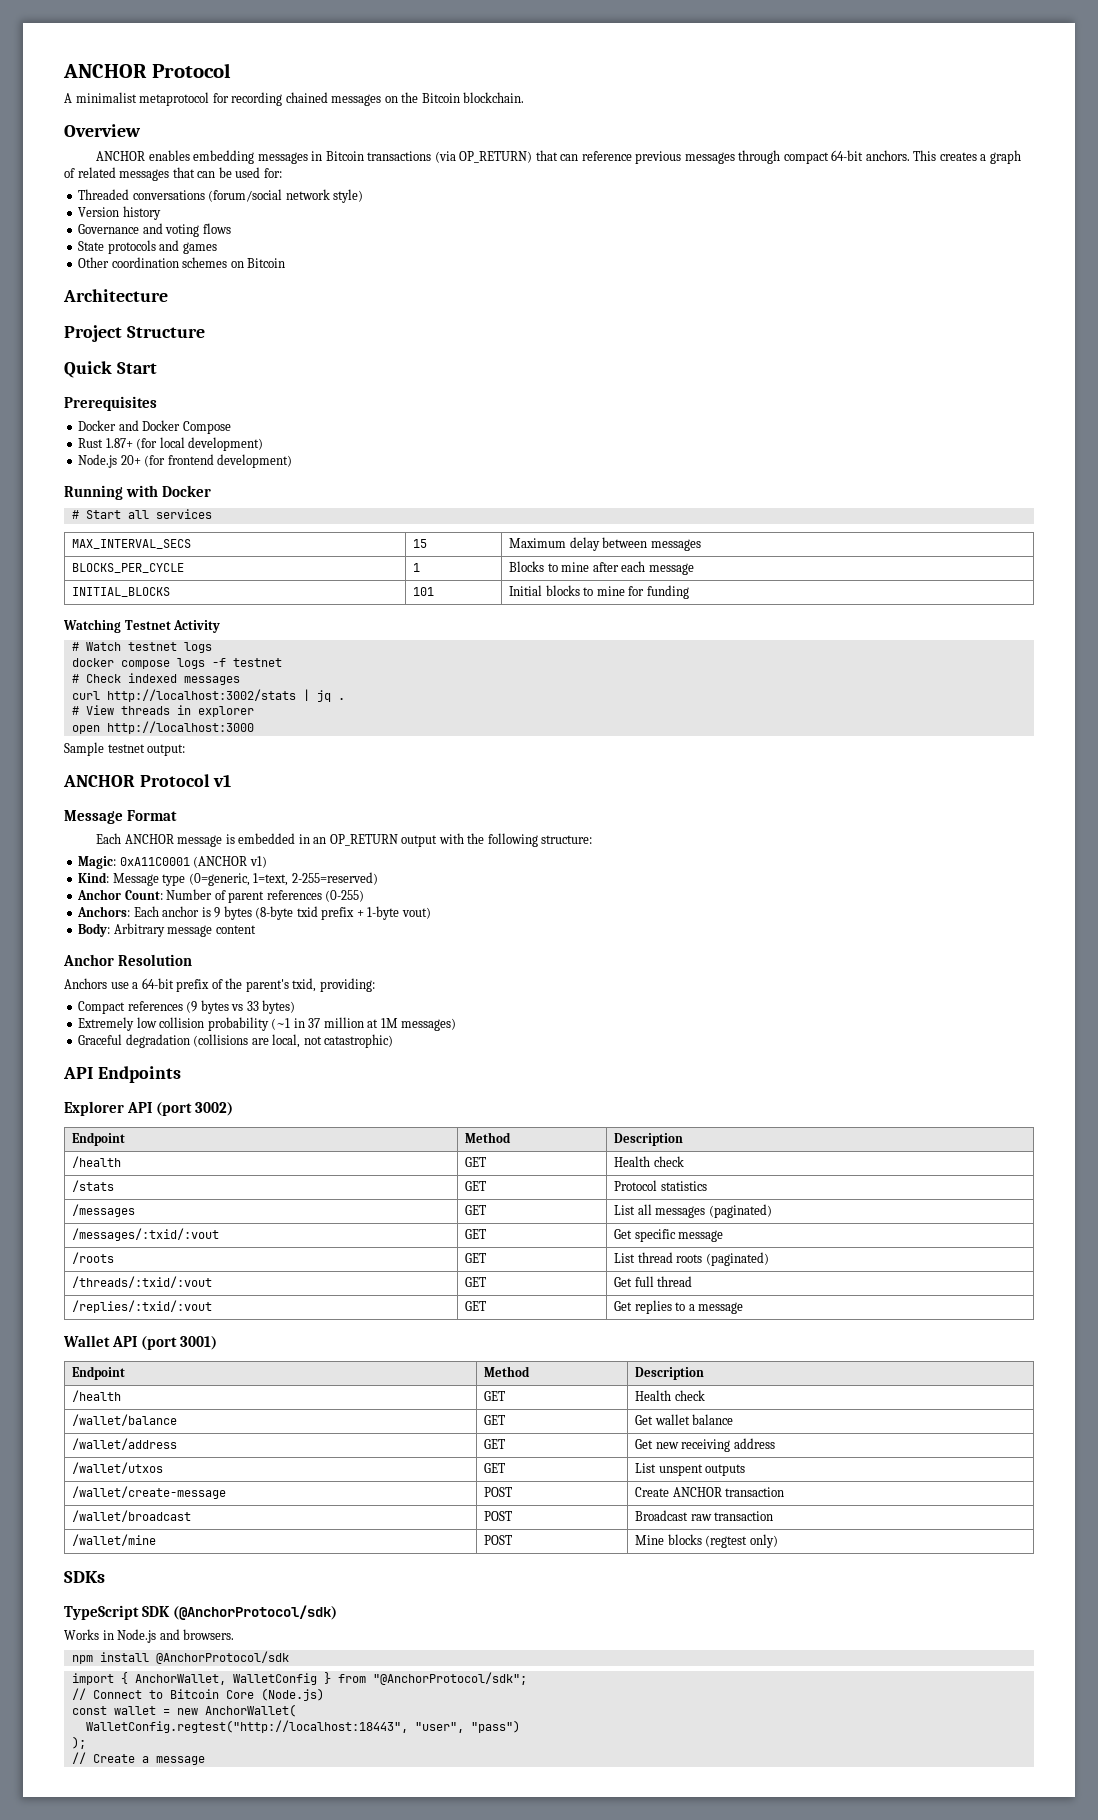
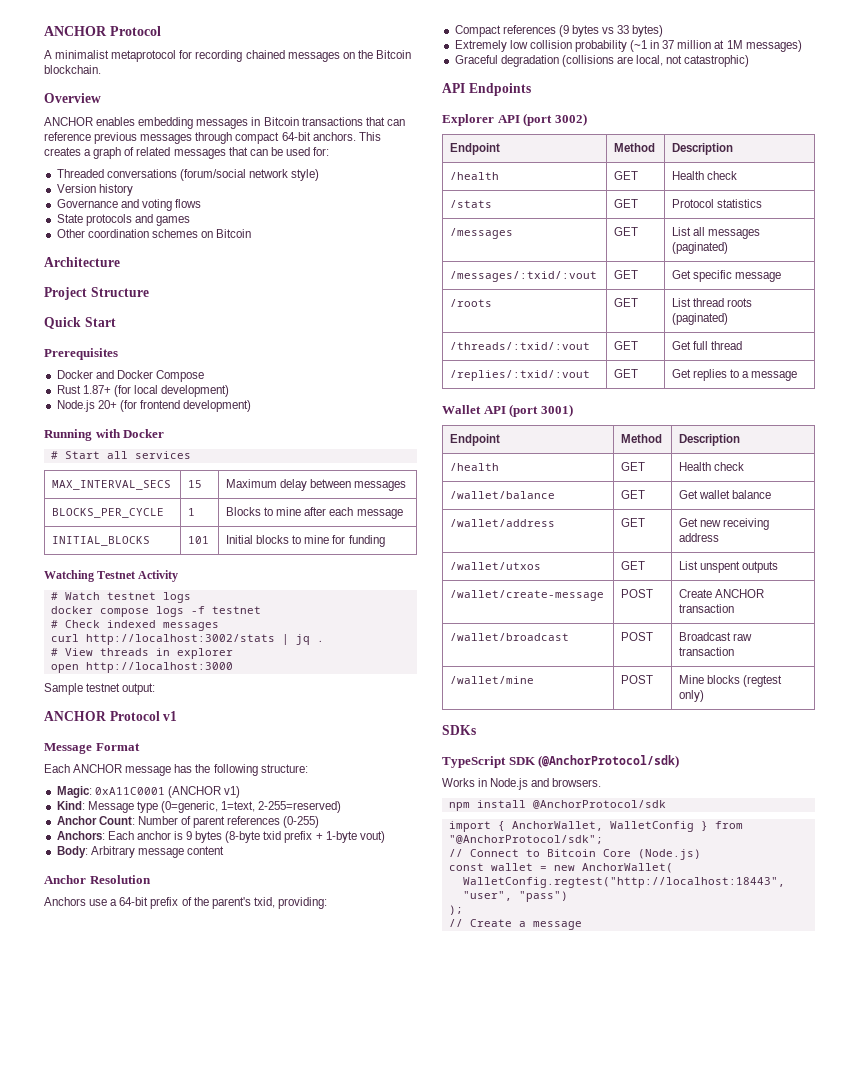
- ANCHOR enables embedding messages in Bitcoin transactions (via OP_RETURN) that can reference previous messages through compact 64-bit anchors.
+ ANCHOR enables embedding messages in Bitcoin transactions that can reference previous messages through compact 64-bit anchors.
- Each ANCHOR message is embedded in an OP_RETURN output with the following structure:
+ Each ANCHOR message has the following structure:

